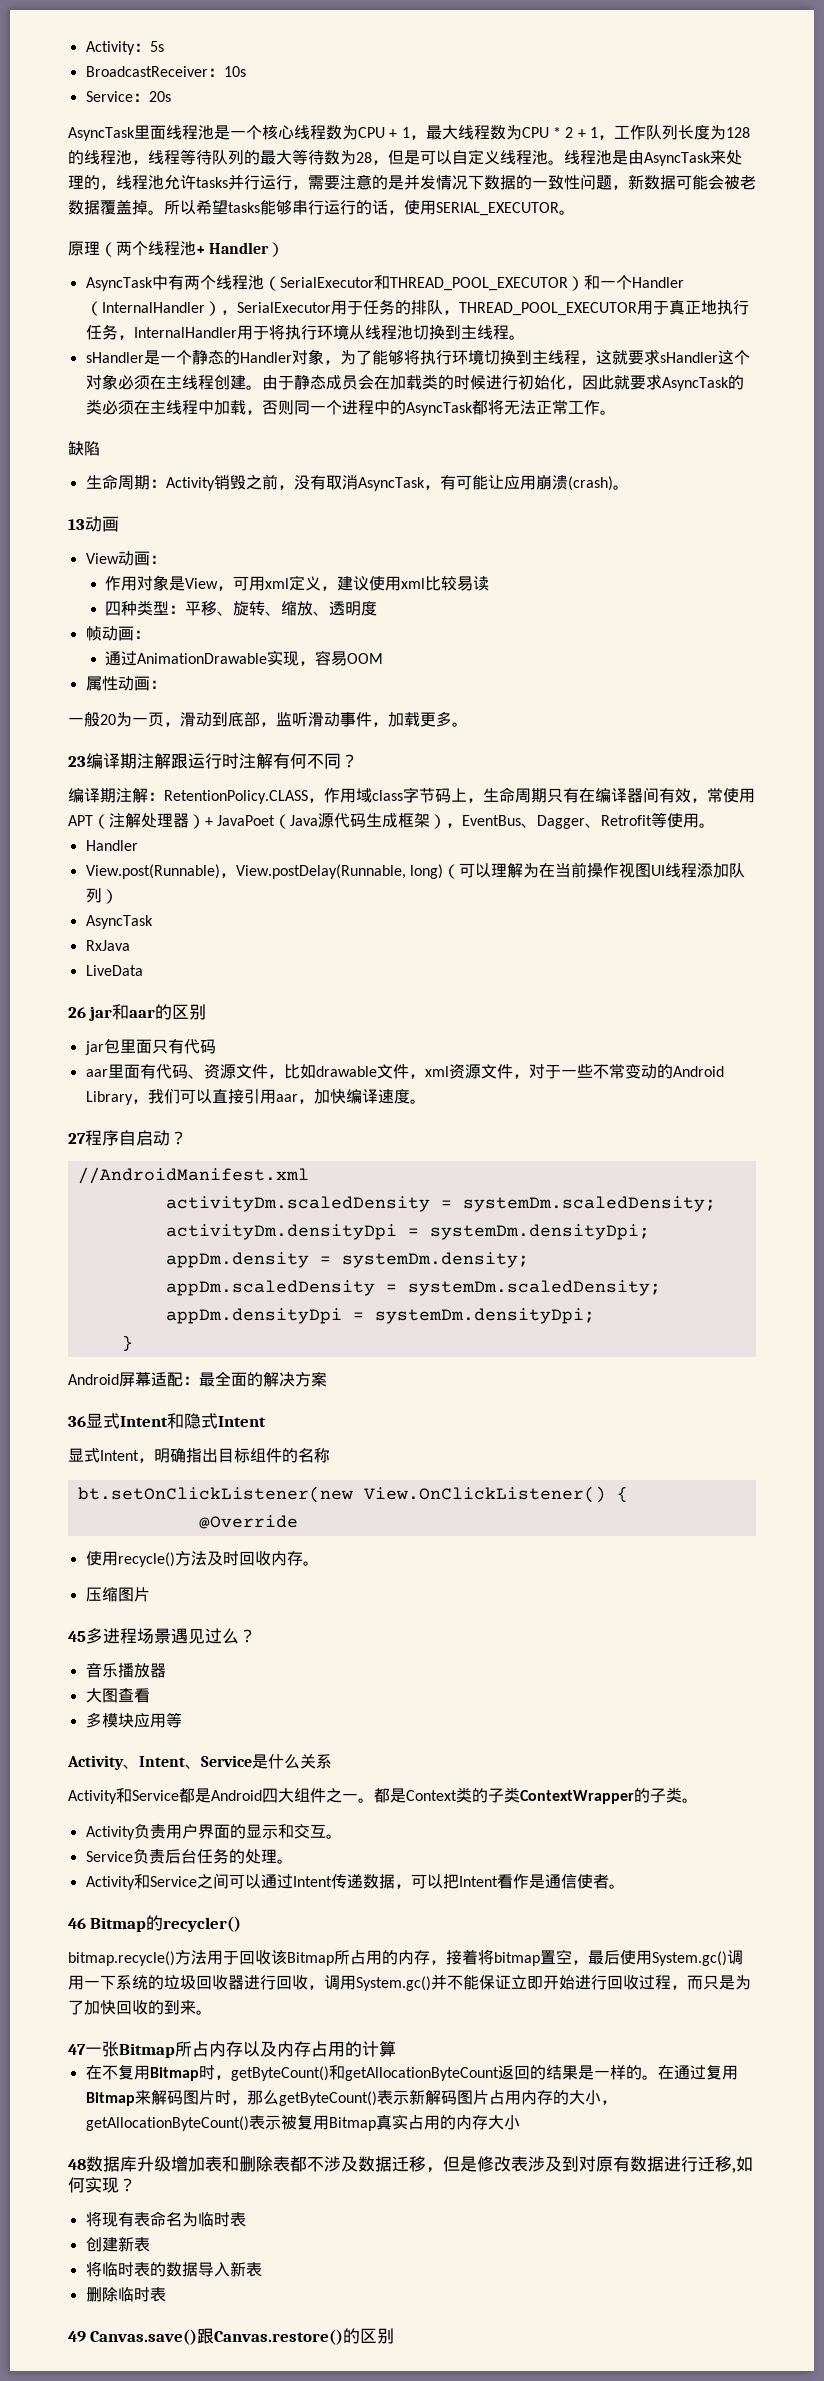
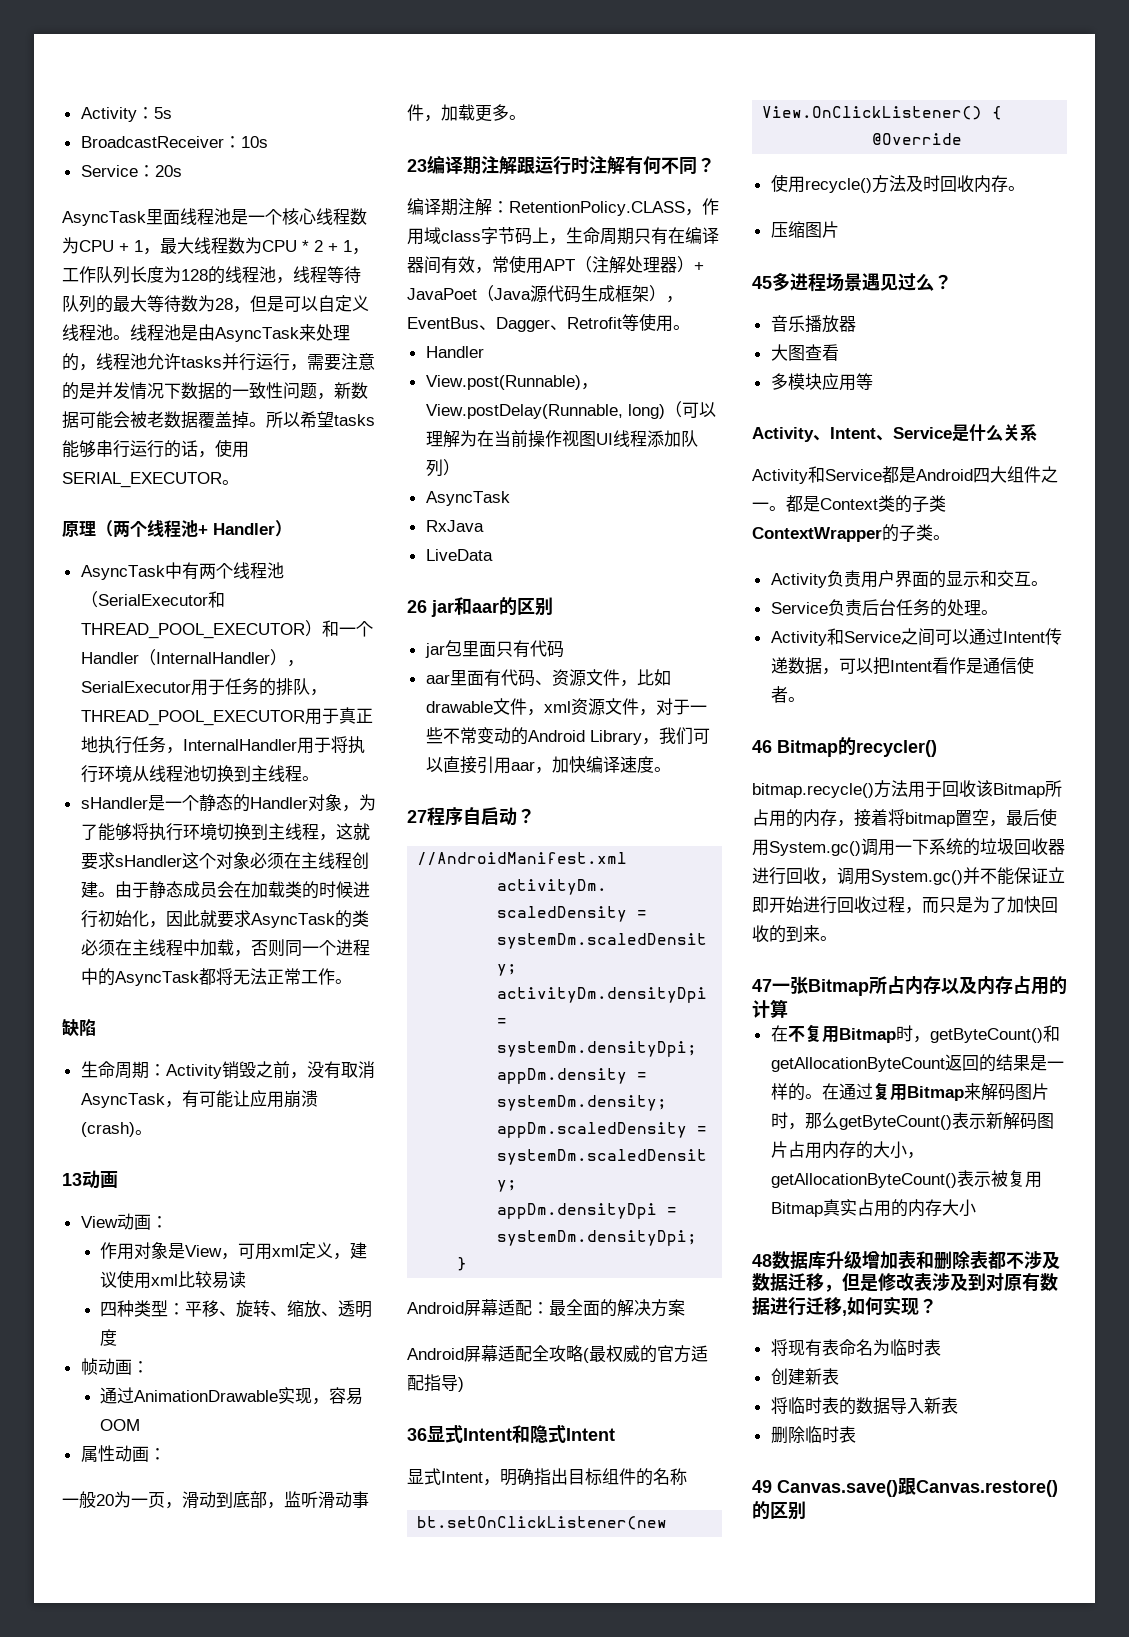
+ Android屏幕适配全攻略(最权威的官方适配指导)

